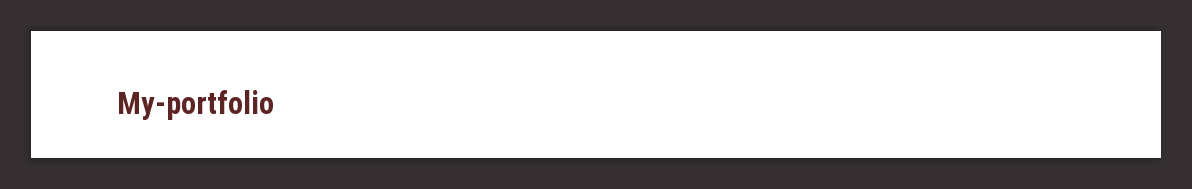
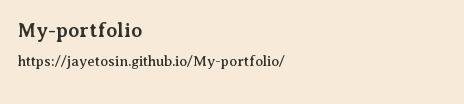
+ https://jayetosin.github.io/My-portfolio/

